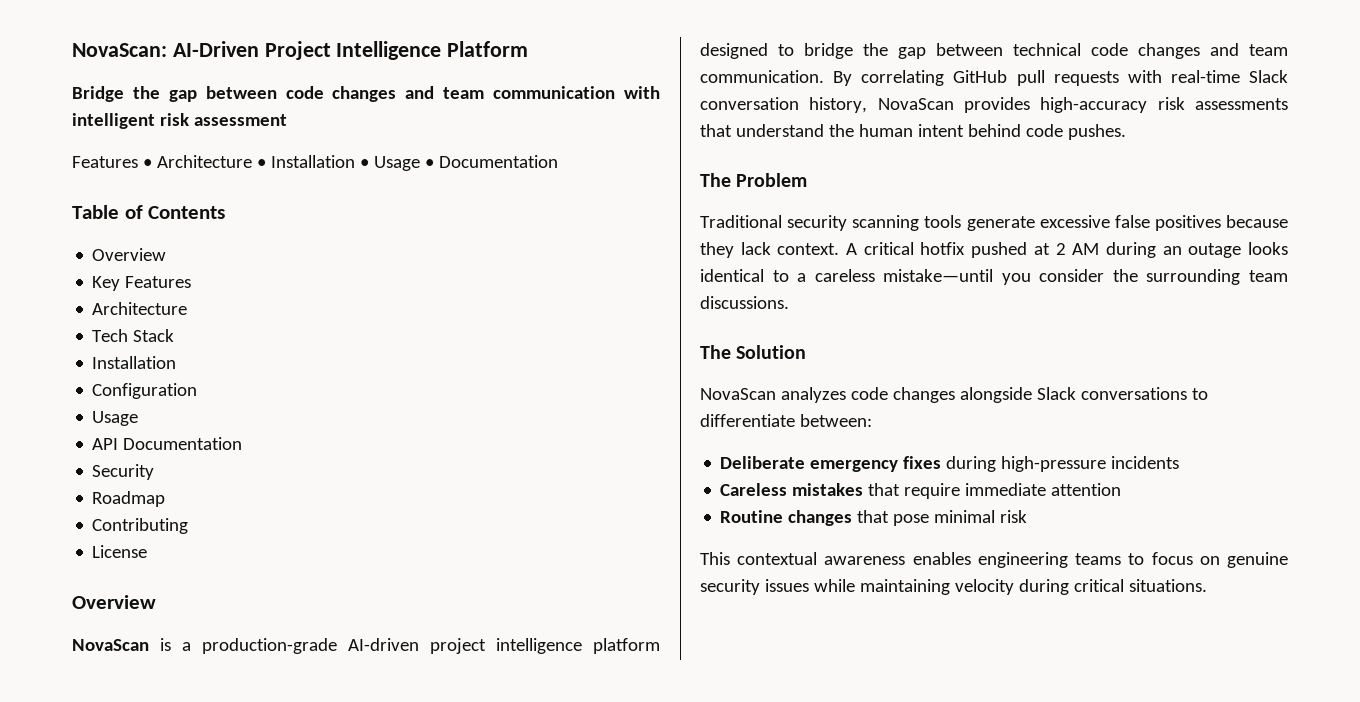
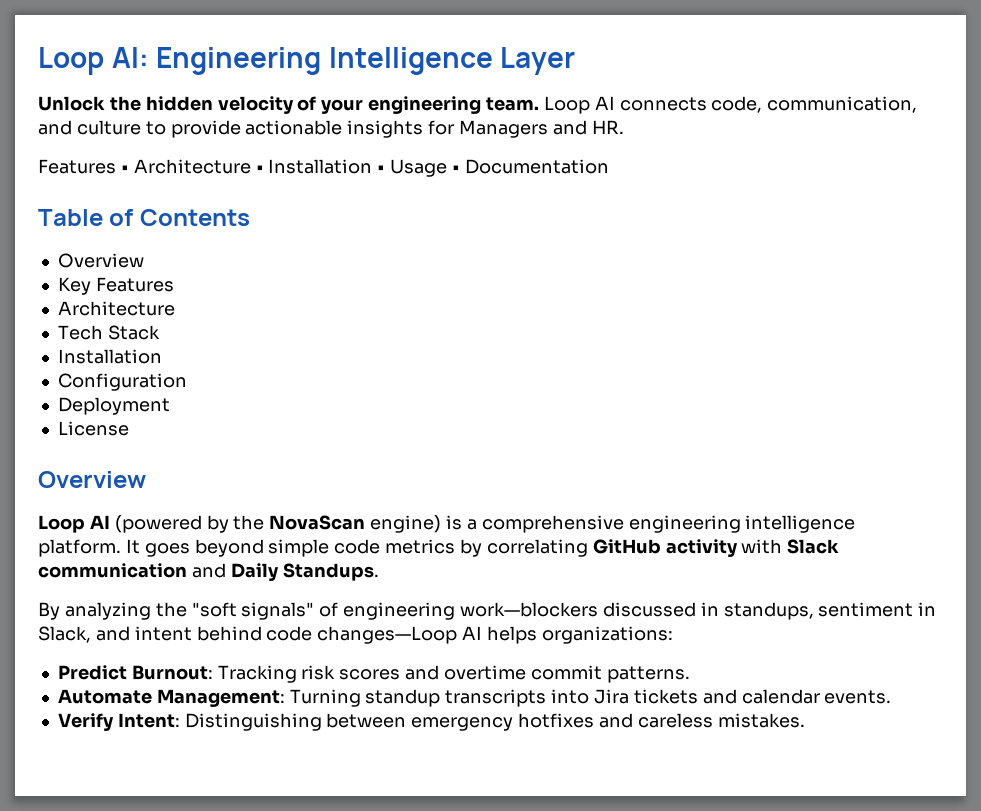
- NovaScan: AI-Driven Project Intelligence Platform
- Bridge the gap between code changes and team communication with intelligent risk assessment
+ Loop AI: Engineering Intelligence Layer
+ Unlock the hidden velocity of your engineering team. Loop AI connects code, communication, and culture to provide actionable insights for Managers and HR.
  Configuration
- Usage
- API Documentation
- Security
- Roadmap
- Contributing
+ Deployment
  License
  Overview
- NovaScan is a production-grade AI-driven project intelligence platform designed to bridge the gap between technical code changes and team communication. By correlating GitHub pull requests with real-time Slack conversation history, NovaScan provides high-accuracy risk assessments that understand the human intent behind code pushes.
- The Problem
- Traditional security scanning tools generate excessive false positives because they lack context. A critical hotfix pushed at 2 AM during an outage looks identical to a careless mistake—until you consider the surrounding team discussions.
- The Solution
- NovaScan analyzes code changes alongside Slack conversations to differentiate between:
- Deliberate emergency fixes during high-pressure incidents
- Careless mistakes that require immediate attention
- Routine changes that pose minimal risk
- This contextual awareness enables engineering teams to focus on genuine security issues while maintaining velocity during critical situations.
+ Loop AI (powered by the NovaScan engine) is a comprehensive engineering intelligence platform. It goes beyond simple code metrics by correlating GitHub activity with Slack communication and Daily Standups.
+ By analyzing the "soft signals" of engineering work—blockers discussed in standups, sentiment in Slack, and intent behind code changes—Loop AI helps organizations:
+ Predict Burnout: Tracking risk scores and overtime commit patterns.
+ Automate Management: Turning standup transcripts into Jira tickets and calendar events.
+ Verify Intent: Distinguishing between emergency hotfixes and careless mistakes.

